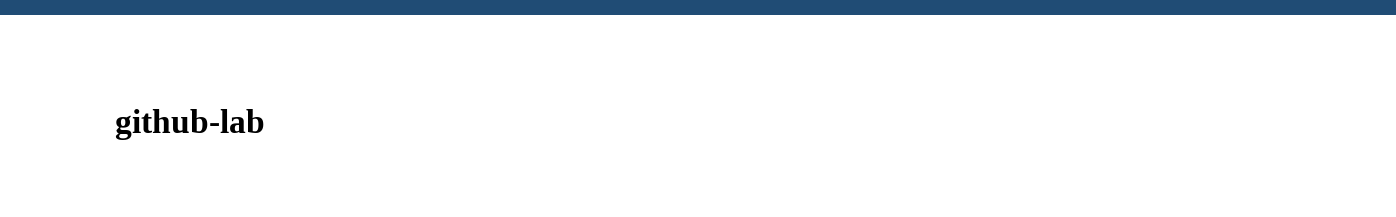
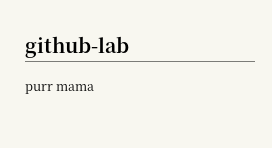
+ purr mama

